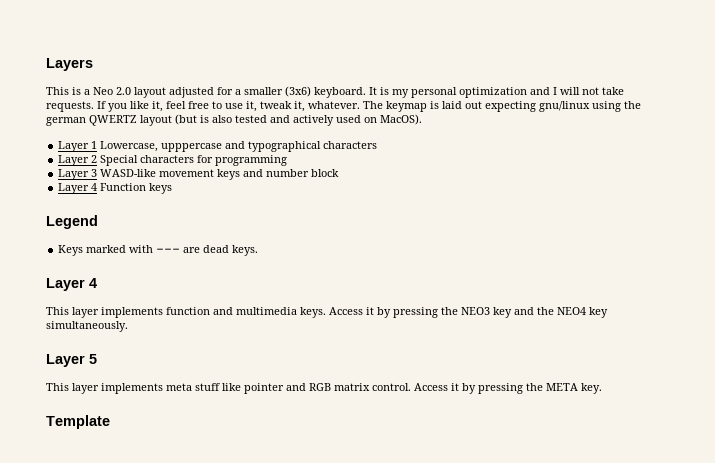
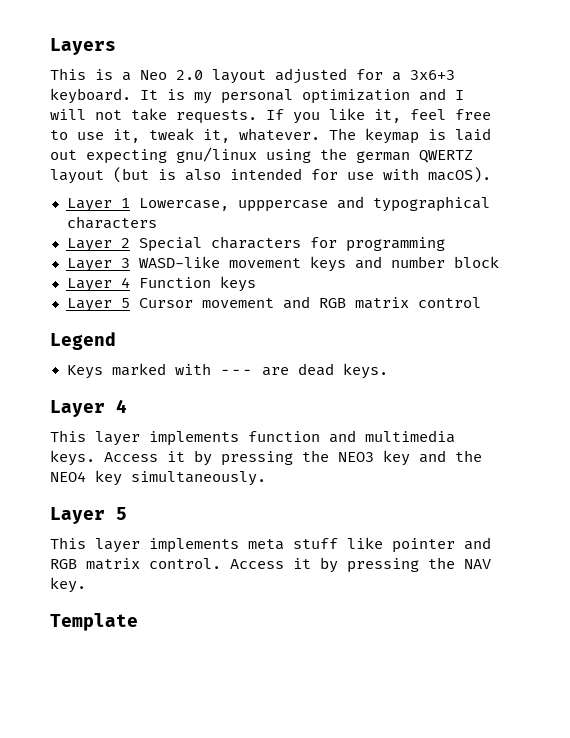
- This is a Neo 2.0 layout adjusted for a smaller (3x6) keyboard.
+ This is a Neo 2.0 layout adjusted for a 3x6+3 keyboard.
- The keymap is laid out expecting gnu/linux using the german QWERTZ layout (but is also tested and actively used on MacOS).
+ The keymap is laid out expecting gnu/linux using the german QWERTZ layout (but is also intended for use with macOS).
+ Layer 5 Cursor movement and RGB matrix control
- Access it by pressing the META key.
+ Access it by pressing the NAV key.

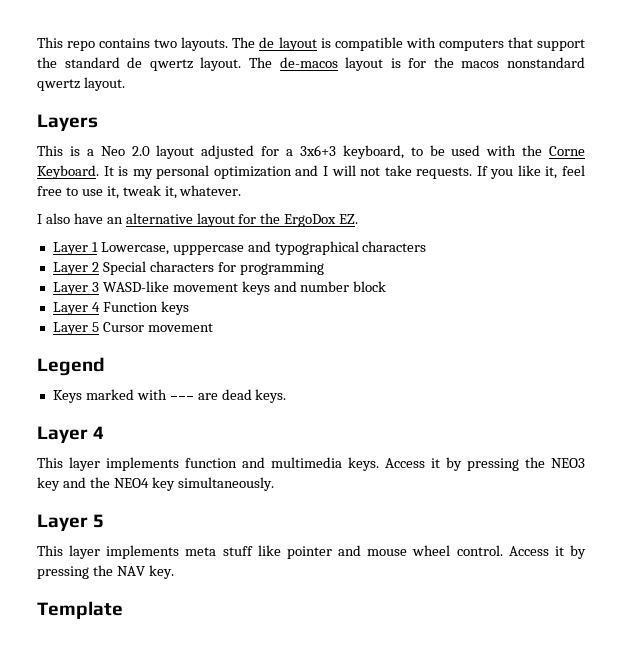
+ This repo contains two layouts. The de layout is compatible with computers that support the standard de qwertz layout. The de-macos layout is for the macos nonstandard qwertz layout.
- This is a Neo 2.0 layout adjusted for a 3x6+3 keyboard.
+ This is a Neo 2.0 layout adjusted for a 3x6+3 keyboard, to be used with the Corne Keyboard.
- If you like it, feel free to use it, tweak it, whatever. The keymap is laid out expecting gnu/linux using the german QWERTZ layout (but is also intended for use with macOS).
+ If you like it, feel free to use it, tweak it, whatever.
+ I also have an alternative layout for the ErgoDox EZ.
- Layer 5 Cursor movement and RGB matrix control
+ Layer 5 Cursor movement
- This layer implements meta stuff like pointer and RGB matrix control.
+ This layer implements meta stuff like pointer and mouse wheel control.

